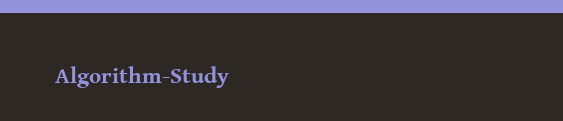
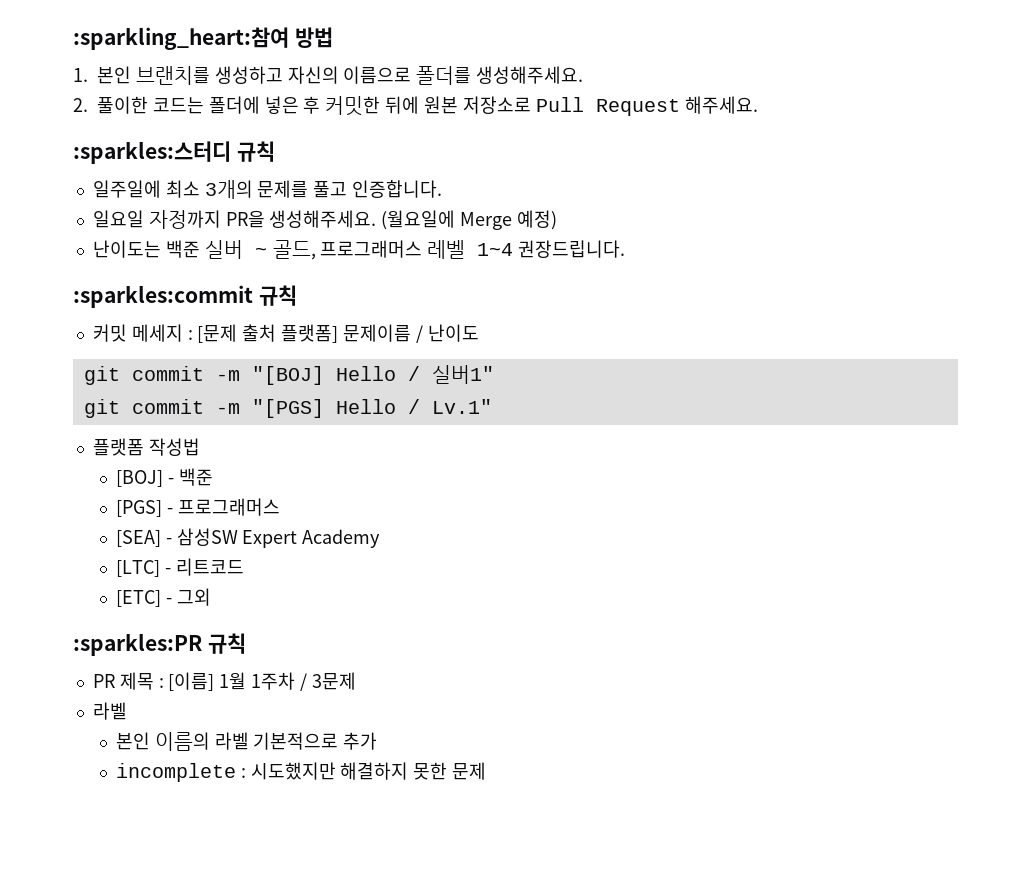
- Algorithm-Study
+ :sparkling_heart:참여 방법
+ 1. 본인 브랜치를 생성하고 자신의 이름으로 폴더를 생성해주세요.
+ 2. 풀이한 코드는 폴더에 넣은 후 커밋한 뒤에 원본 저장소로 Pull Request 해주세요.
+ :sparkles:스터디 규칙
+ 일주일에 최소 3개의 문제를 풀고 인증합니다.
+ 일요일 자정까지 PR을 생성해주세요. (월요일에 Merge 예정)
+ 난이도는 백준 실버 ~ 골드, 프로그래머스 레벨 1~4 권장드립니다.
+ :sparkles:commit 규칙
+ 커밋 메세지 : [문제 출처 플랫폼] 문제이름 / 난이도
+ git commit -m "[BOJ] Hello / 실버1"
+ git commit -m "[PGS] Hello / Lv.1"
+ 플랫폼 작성법
+ [BOJ] - 백준
+ [PGS] - 프로그래머스
+ [SEA] - 삼성SW Expert Academy
+ [LTC] - 리트코드
+ [ETC] - 그외
+ :sparkles:PR 규칙
+ PR 제목 : [이름] 1월 1주차 / 3문제
+ 라벨
+ 본인 이름의 라벨 기본적으로 추가
+ incomplete : 시도했지만 해결하지 못한 문제

